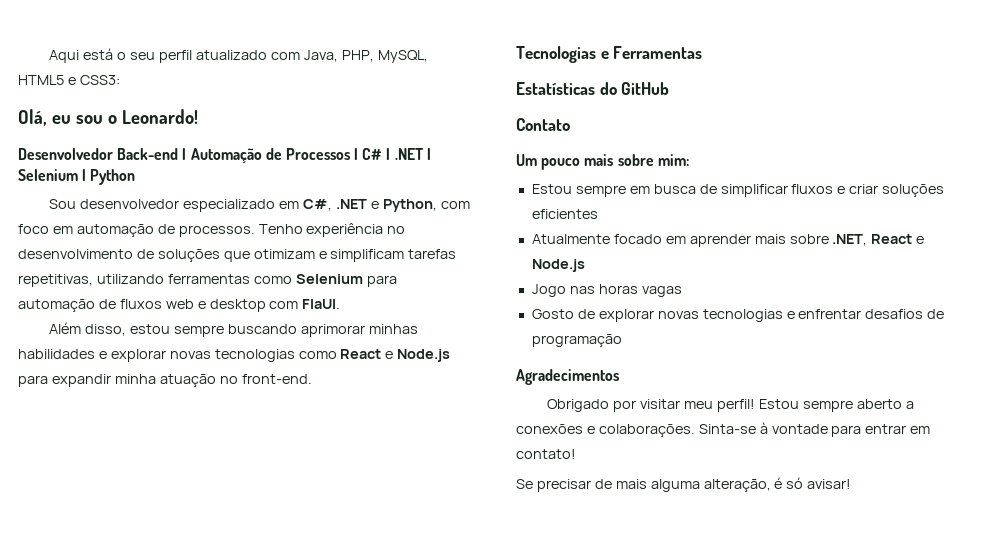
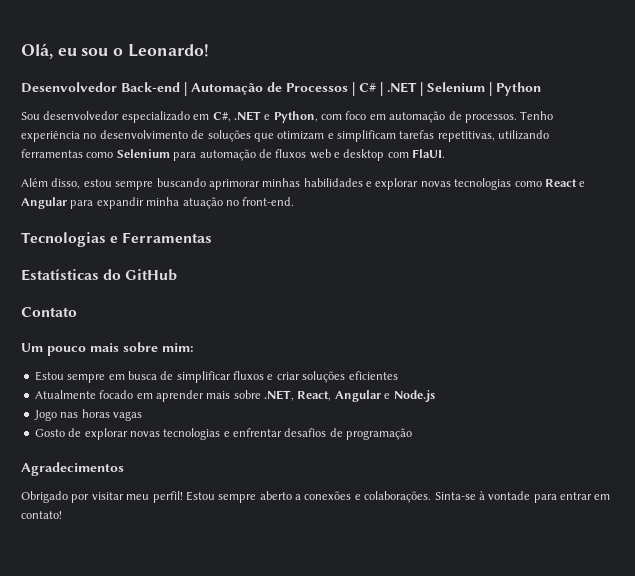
- Aqui está o seu perfil atualizado com Java, PHP, MySQL, HTML5 e CSS3:
- Além disso, estou sempre buscando aprimorar minhas habilidades e explorar novas tecnologias como React e Node.js para expandir minha atuação no front-end.
+ Além disso, estou sempre buscando aprimorar minhas habilidades e explorar novas tecnologias como React e Angular para expandir minha atuação no front-end.
- Atualmente focado em aprender mais sobre .NET, React e Node.js
+ Atualmente focado em aprender mais sobre .NET, React, Angular e Node.js
- Se precisar de mais alguma alteração, é só avisar!

